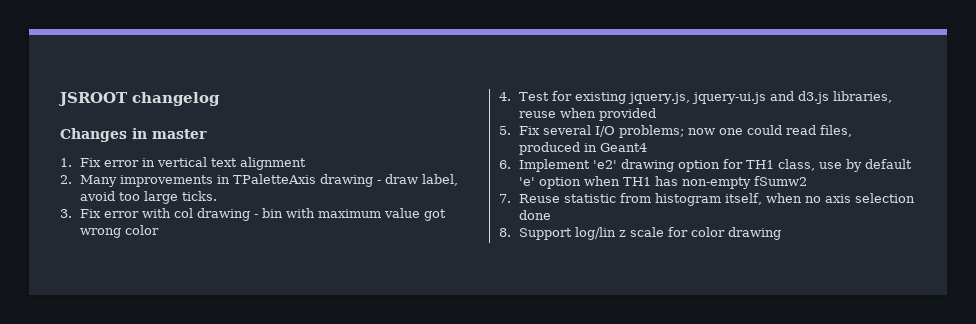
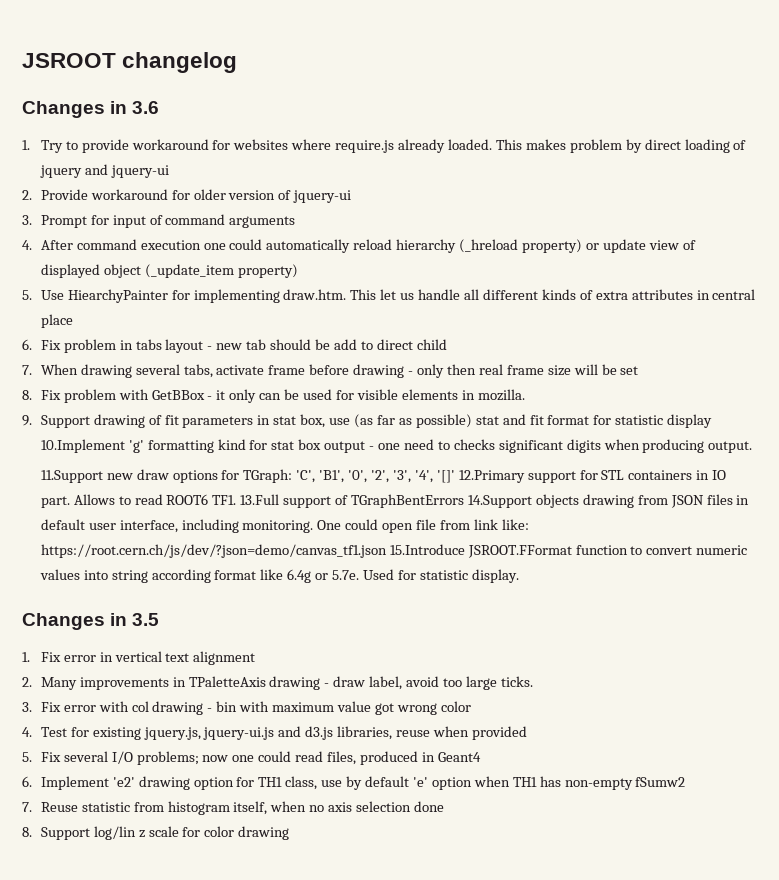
- Changes in master
+ Changes in 3.6
+ 1. Try to provide workaround for websites where require.js already loaded. This makes problem by direct loading of jquery and jquery-ui
+ 2. Provide workaround for older version of jquery-ui
+ 3. Prompt for input of command arguments
+ 4. After command execution one could automatically reload hierarchy (_hreload property) or update view of displayed object (_update_item property)
+ 5. Use HiearchyPainter for implementing draw.htm. This let us handle all different kinds of extra attributes in central place
+ 6. Fix problem in tabs layout - new tab should be add to direct child
+ 7. When drawing several tabs, activate frame before drawing - only then real frame size will be set
+ 8. Fix problem with GetBBox - it only can be used for visible elements in mozilla.
+ 9. Support drawing of fit parameters in stat box, use (as far as possible) stat and fit format for statistic display 10.Implement 'g' formatting kind for stat box output - one need to checks significant digits when producing output.
+ 11.Support new draw options for TGraph: 'C', 'B1', '0', '2', '3', '4', '[]' 12.Primary support for STL containers in IO part. Allows to read ROOT6 TF1. 13.Full support of TGraphBentErrors 14.Support objects drawing from JSON files in default user interface, including monitoring. One could open file from link like: https://root.cern.ch/js/dev/?json=demo/canvas_tf1.json 15.Introduce JSROOT.FFormat function to convert numeric values into string according format like 6.4g or 5.7e. Used for statistic display.
+ Changes in 3.5

